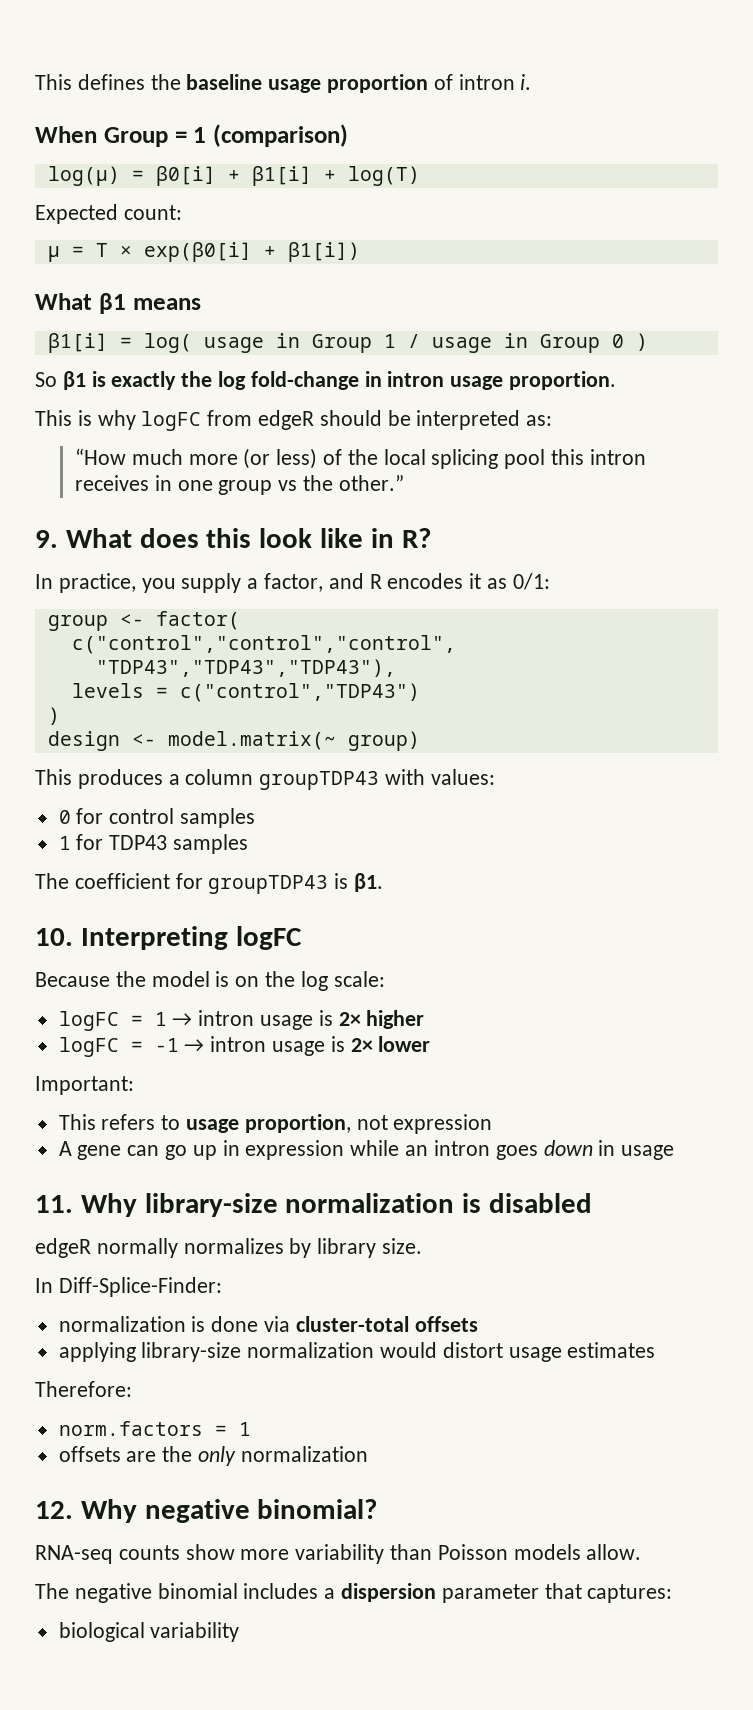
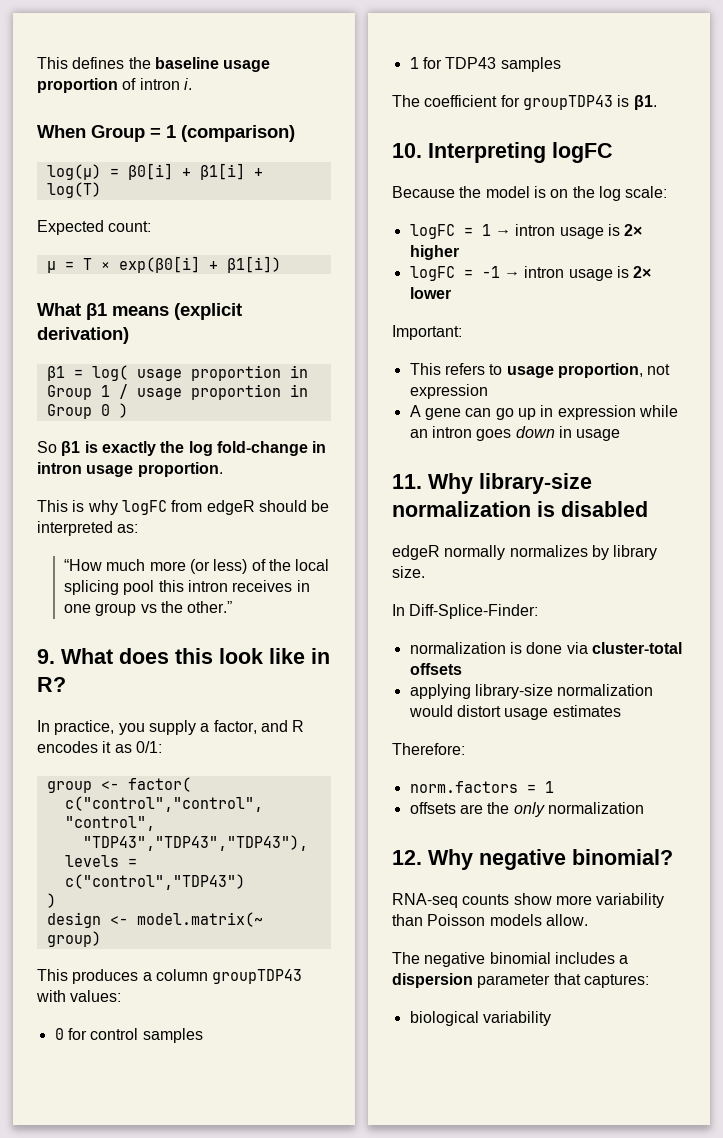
- What β1 means
- β1[i] = log( usage in Group 1 / usage in Group 0 )
+ What β1 means (explicit derivation)
+ β1 = log( usage proportion in Group 1 / usage proportion in Group 0 )

